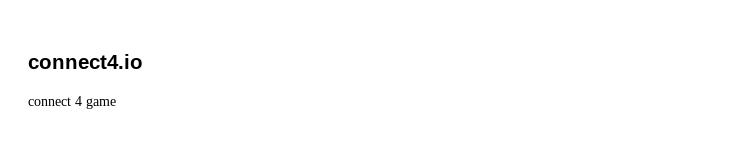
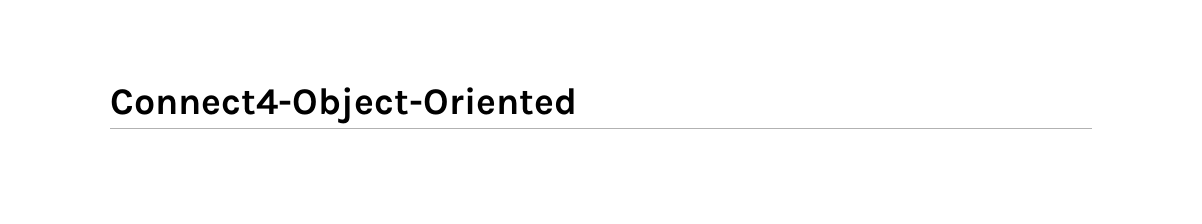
- connect4.io
- connect 4 game
+ Connect4-Object-Oriented

